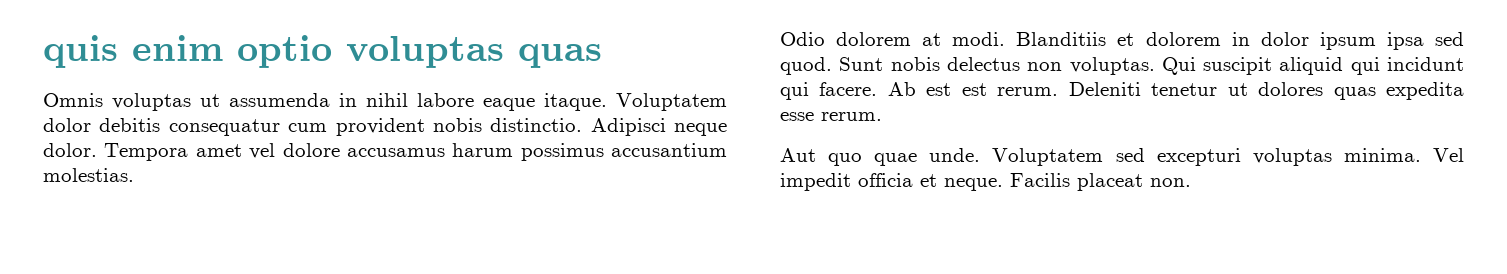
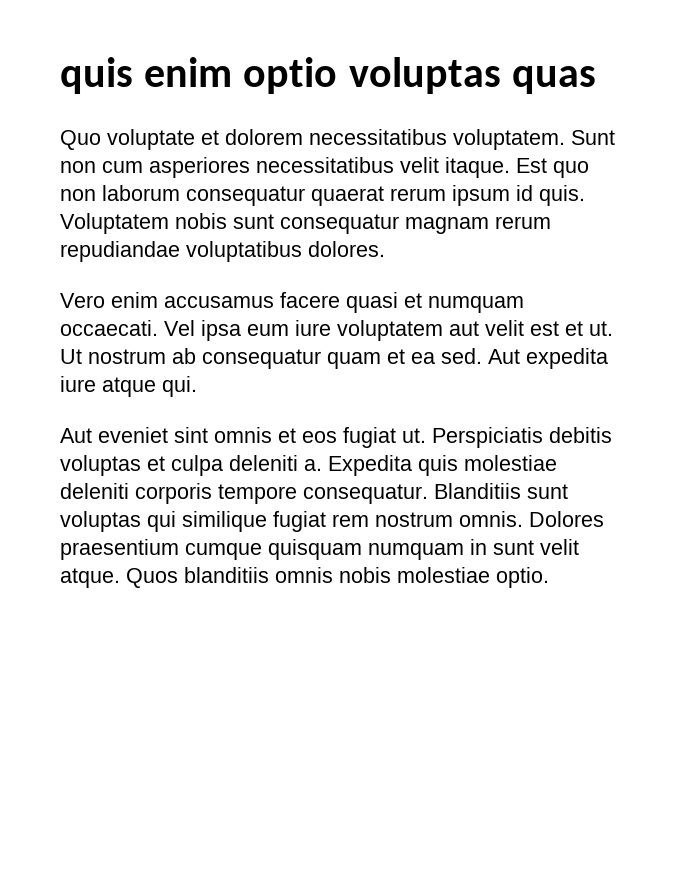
- Omnis voluptas ut assumenda in nihil labore eaque itaque. Voluptatem dolor debitis consequatur cum provident nobis distinctio. Adipisci neque dolor. Tempora amet vel dolore accusamus harum possimus accusantium molestias.
- Odio dolorem at modi. Blanditiis et dolorem in dolor ipsum ipsa sed quod. Sunt nobis delectus non voluptas. Qui suscipit aliquid qui incidunt qui facere. Ab est est rerum. Deleniti tenetur ut dolores quas expedita esse rerum.
- Aut quo quae unde. Voluptatem sed excepturi voluptas minima. Vel impedit officia et neque. Facilis placeat non.
+ Quo voluptate et dolorem necessitatibus voluptatem. Sunt non cum asperiores necessitatibus velit itaque. Est quo non laborum consequatur quaerat rerum ipsum id quis. Voluptatem nobis sunt consequatur magnam rerum repudiandae voluptatibus dolores.
+ Vero enim accusamus facere quasi et numquam occaecati. Vel ipsa eum iure voluptatem aut velit est et ut. Ut nostrum ab consequatur quam et ea sed. Aut expedita iure atque qui.
+ Aut eveniet sint omnis et eos fugiat ut. Perspiciatis debitis voluptas et culpa deleniti a. Expedita quis molestiae deleniti corporis tempore consequatur. Blanditiis sunt voluptas qui similique fugiat rem nostrum omnis. Dolores praesentium cumque quisquam numquam in sunt velit atque. Quos blanditiis omnis nobis molestiae optio.

